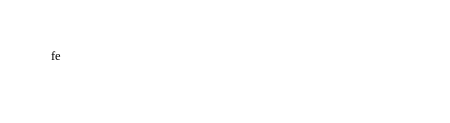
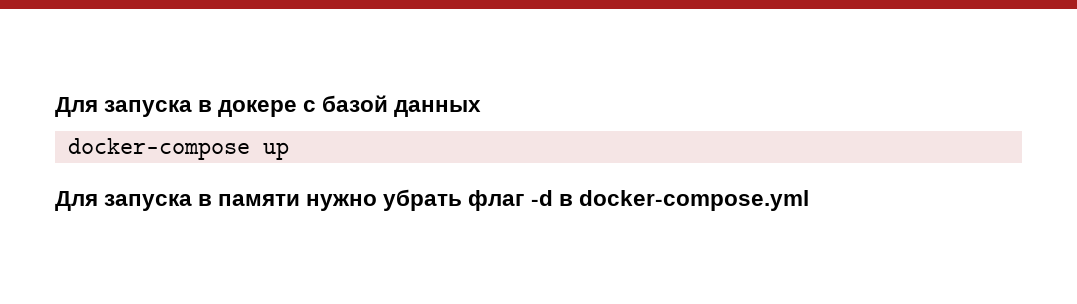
- fe
+ Для запуска в докере с базой данных
+ docker-compose up
+ Для запуска в памяти нужно убрать флаг -d в docker-compose.yml

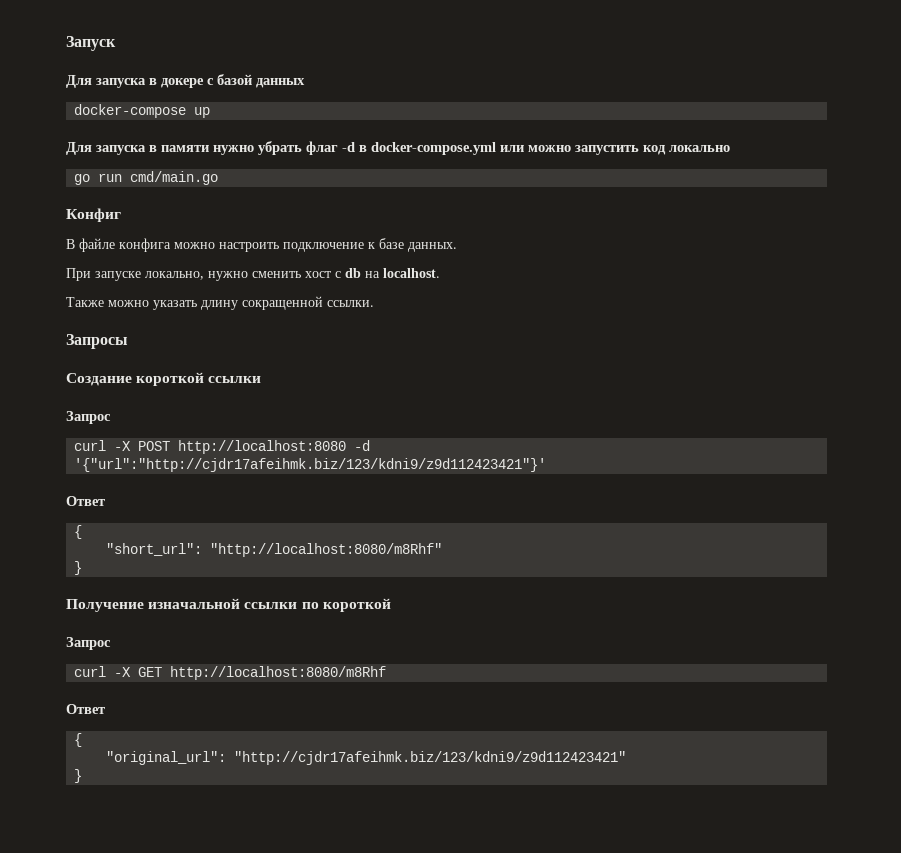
+ Запуск
- Для запуска в памяти нужно убрать флаг -d в docker-compose.yml
+ Для запуска в памяти нужно убрать флаг -d в docker-compose.yml или можно запустить код локально
+ go run cmd/main.go
+ Конфиг
+ В файле конфига можно настроить подключение к базе данных.
+ При запуске локально, нужно сменить хост с db на localhost.
+ Также можно указать длину сокращенной ссылки.
+ Запросы
+ Создание короткой ссылки
+ Запрос
+ curl -X POST http://localhost:8080 -d '{"url":"http://cjdr17afeihmk.biz/123/kdni9/z9d112423421"}'
+ Ответ
+ {
+ "short_url": "http://localhost:8080/m8Rhf"
+ }
+ Получение изначальной ссылки по короткой
+ Запрос
+ curl -X GET http://localhost:8080/m8Rhf
+ Ответ
+ {
+ "original_url": "http://cjdr17afeihmk.biz/123/kdni9/z9d112423421"
+ }

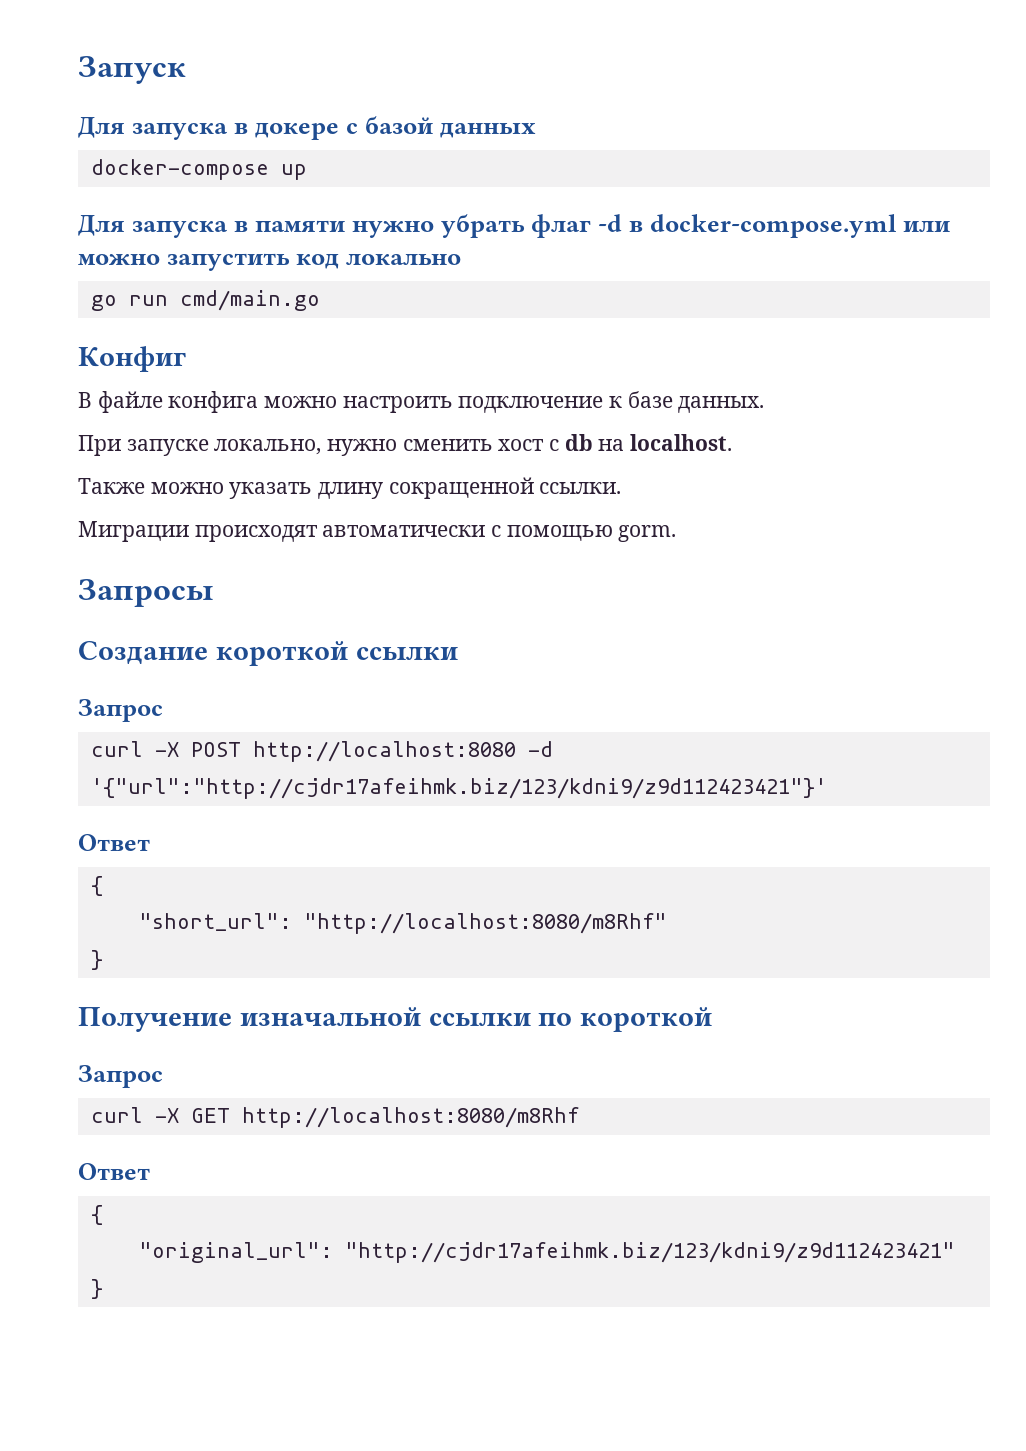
+ Миграции происходят автоматически с помощью gorm.

